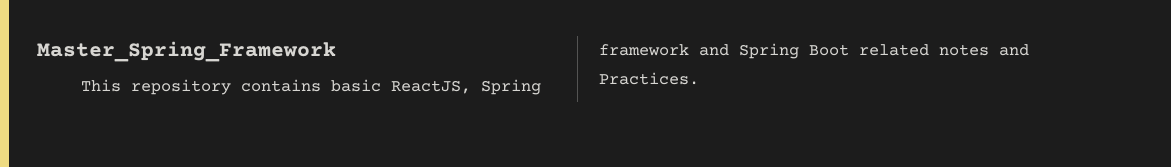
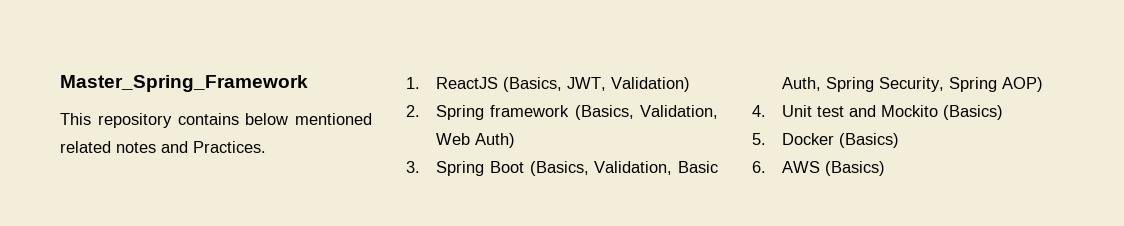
- This repository contains basic ReactJS, Spring framework and Spring Boot related notes and Practices.
+ This repository contains below mentioned related notes and Practices.
+ 1. ReactJS (Basics, JWT, Validation)
+ 2. Spring framework (Basics, Validation, Web Auth)
+ 3. Spring Boot (Basics, Validation, Basic Auth, Spring Security, Spring AOP)
+ 4. Unit test and Mockito (Basics)
+ 5. Docker (Basics)
+ 6. AWS (Basics)

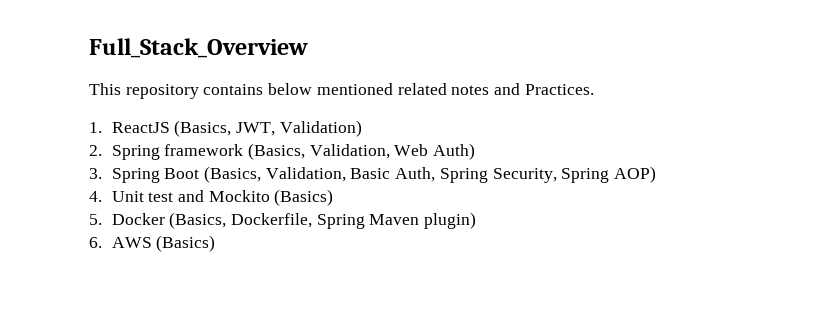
- Master_Spring_Framework
+ Full_Stack_Overview
- 5. Docker (Basics)
+ 5. Docker (Basics, Dockerfile, Spring Maven plugin)

